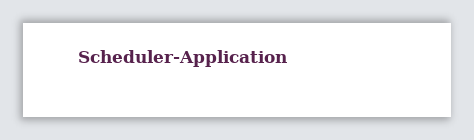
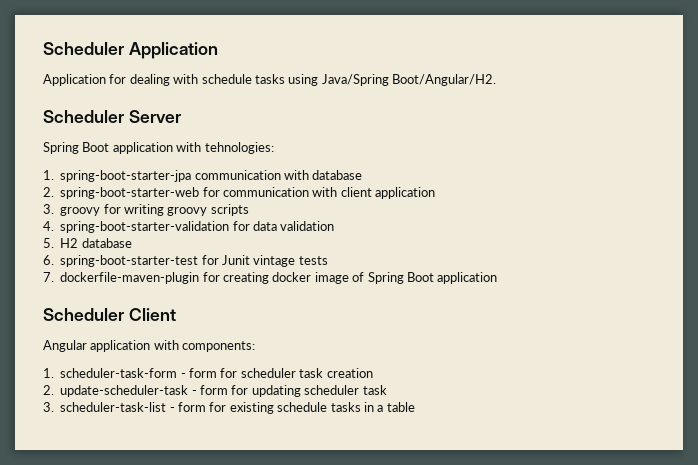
- Scheduler-Application
+ Scheduler Application
+ Application for dealing with schedule tasks using Java/Spring Boot/Angular/H2.
+ Scheduler Server
+ Spring Boot application with tehnologies:
+ 1. spring-boot-starter-jpa communication with database
+ 2. spring-boot-starter-web for communication with client application
+ 3. groovy for writing groovy scripts
+ 4. spring-boot-starter-validation for data validation
+ 5. H2 database
+ 6. spring-boot-starter-test for Junit vintage tests
+ 7. dockerfile-maven-plugin for creating docker image of Spring Boot application
+ Scheduler Client
+ Angular application with components:
+ 1. scheduler-task-form - form for scheduler task creation
+ 2. update-scheduler-task - form for updating scheduler task
+ 3. scheduler-task-list - form for existing schedule tasks in a table

